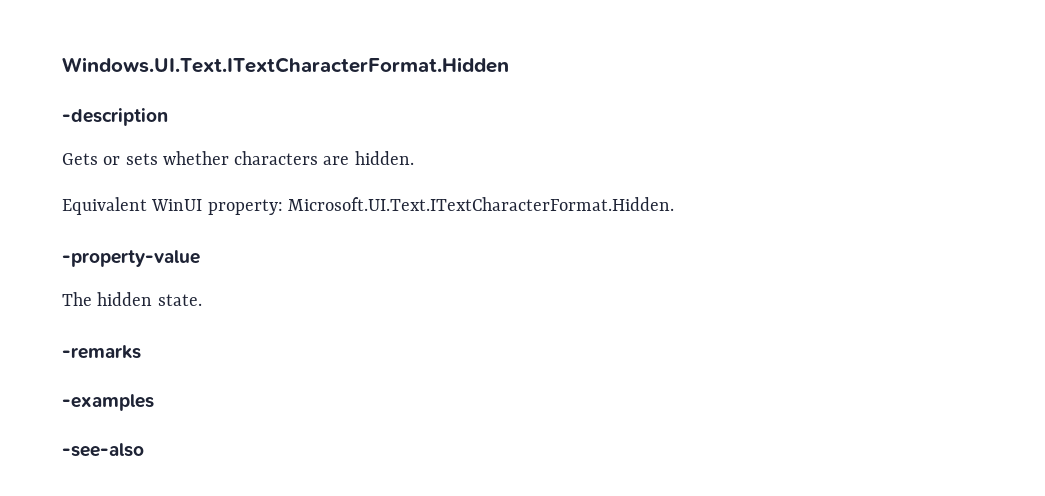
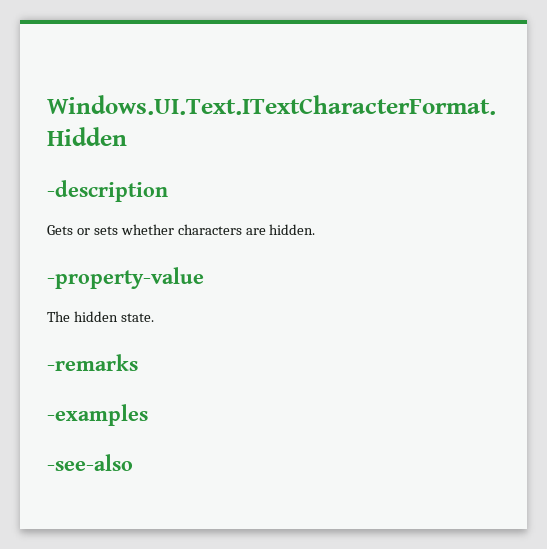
- Equivalent WinUI property: Microsoft.UI.Text.ITextCharacterFormat.Hidden.

